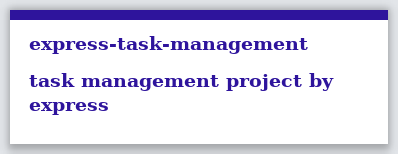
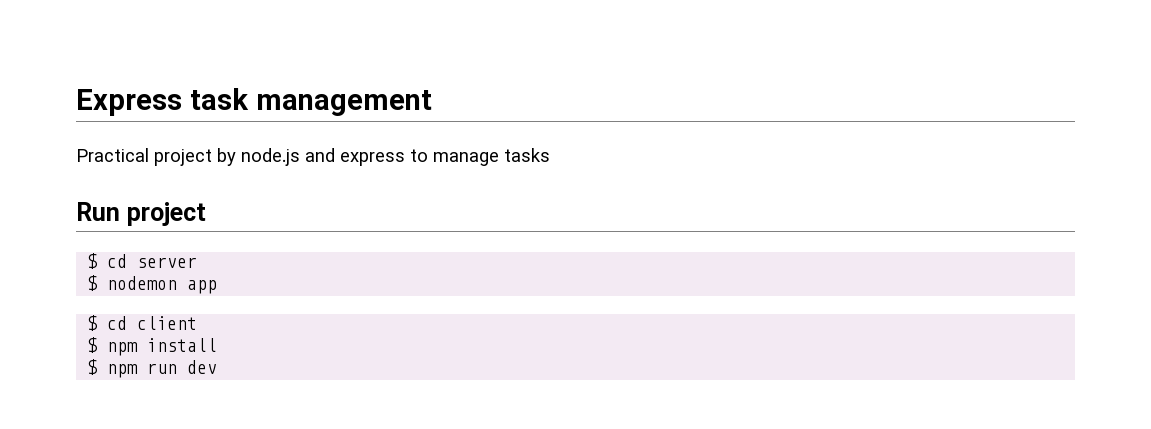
- express-task-management
- task management project by express
+ Express task management
+ Practical project by node.js and express to manage tasks
+ Run project
+ $ cd server
+ $ nodemon app
+ $ cd client
+ $ npm install
+ $ npm run dev

